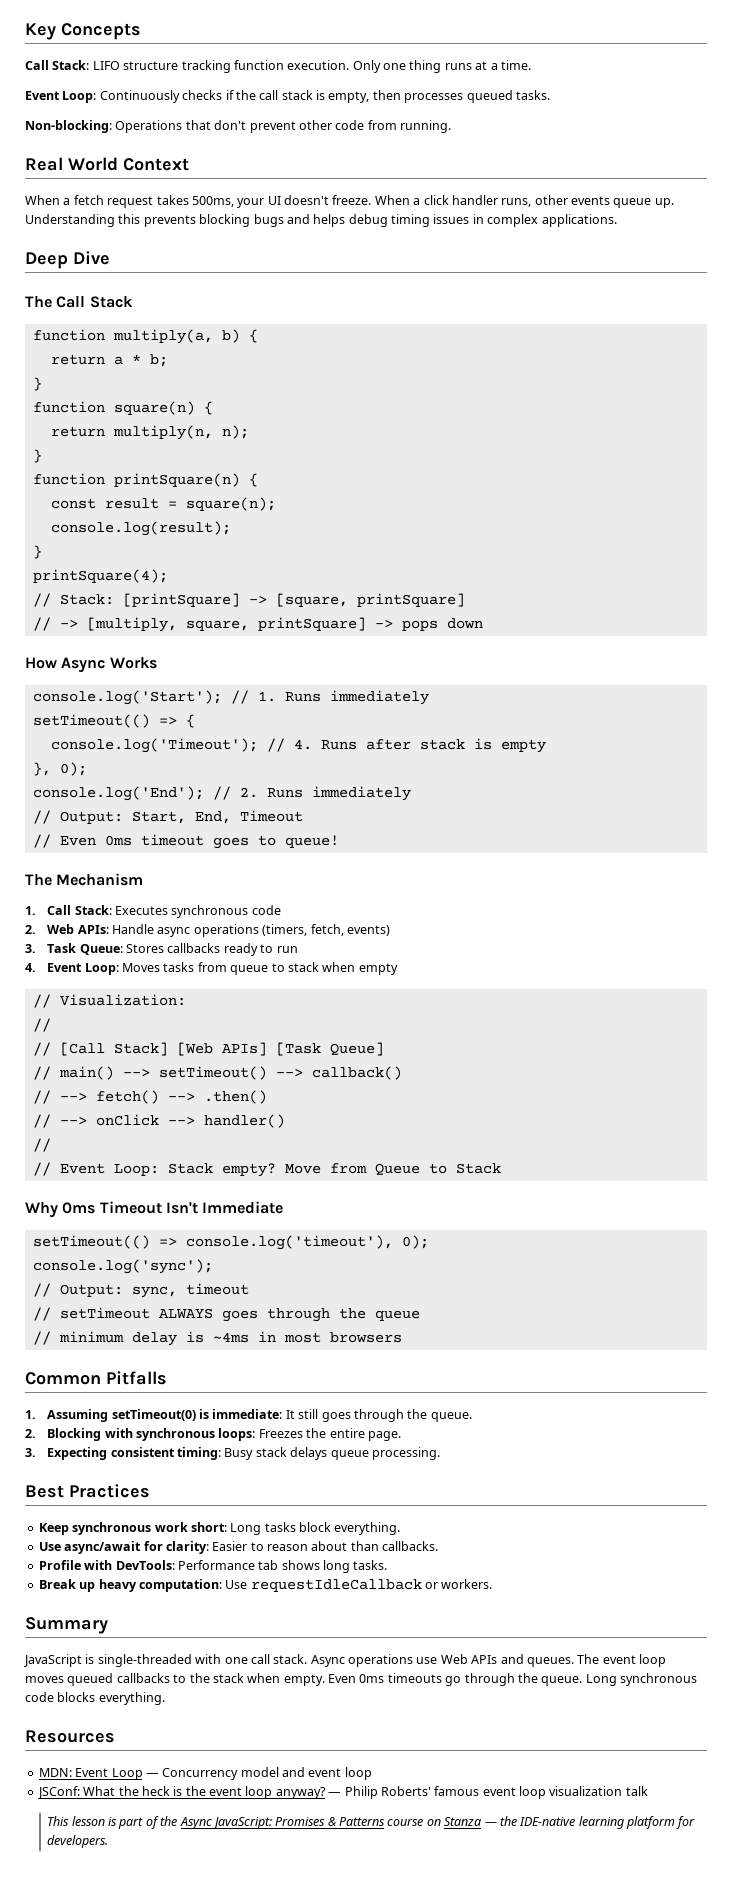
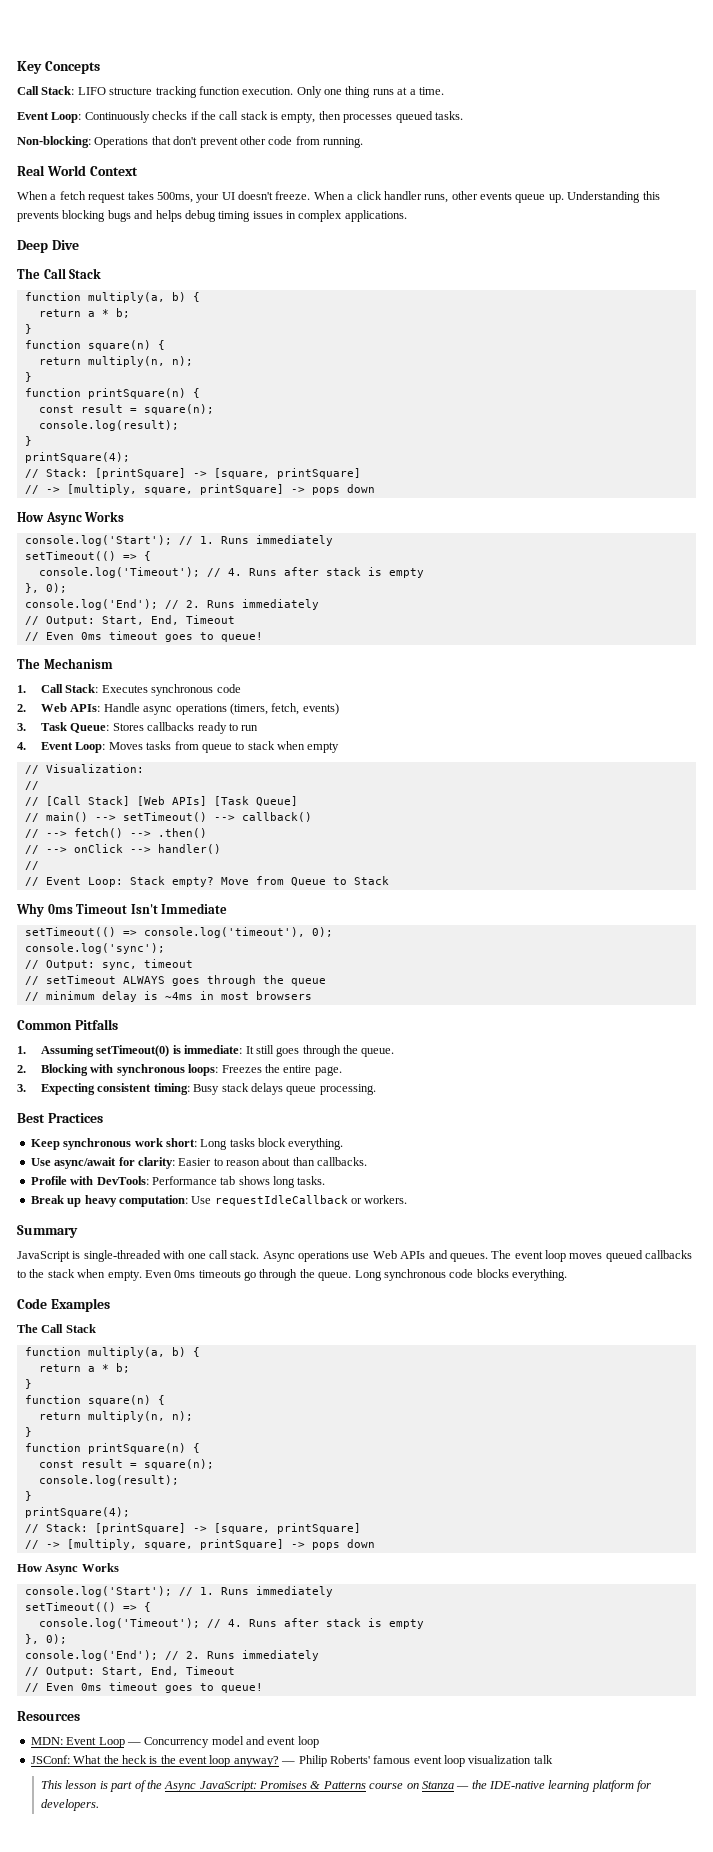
+ Code Examples
+ The Call Stack
+ function multiply(a, b) {
+ return a * b;
+ }
+ function square(n) {
+ return multiply(n, n);
+ }
+ function printSquare(n) {
+ const result = square(n);
+ console.log(result);
+ }
+ printSquare(4);
+ // Stack: [printSquare] -> [square, printSquare]
+ // -> [multiply, square, printSquare] -> pops down
+ How Async Works
+ console.log('Start'); // 1. Runs immediately
+ setTimeout(() => {
+ console.log('Timeout'); // 4. Runs after stack is empty
+ }, 0);
+ console.log('End'); // 2. Runs immediately
+ // Output: Start, End, Timeout
+ // Even 0ms timeout goes to queue!

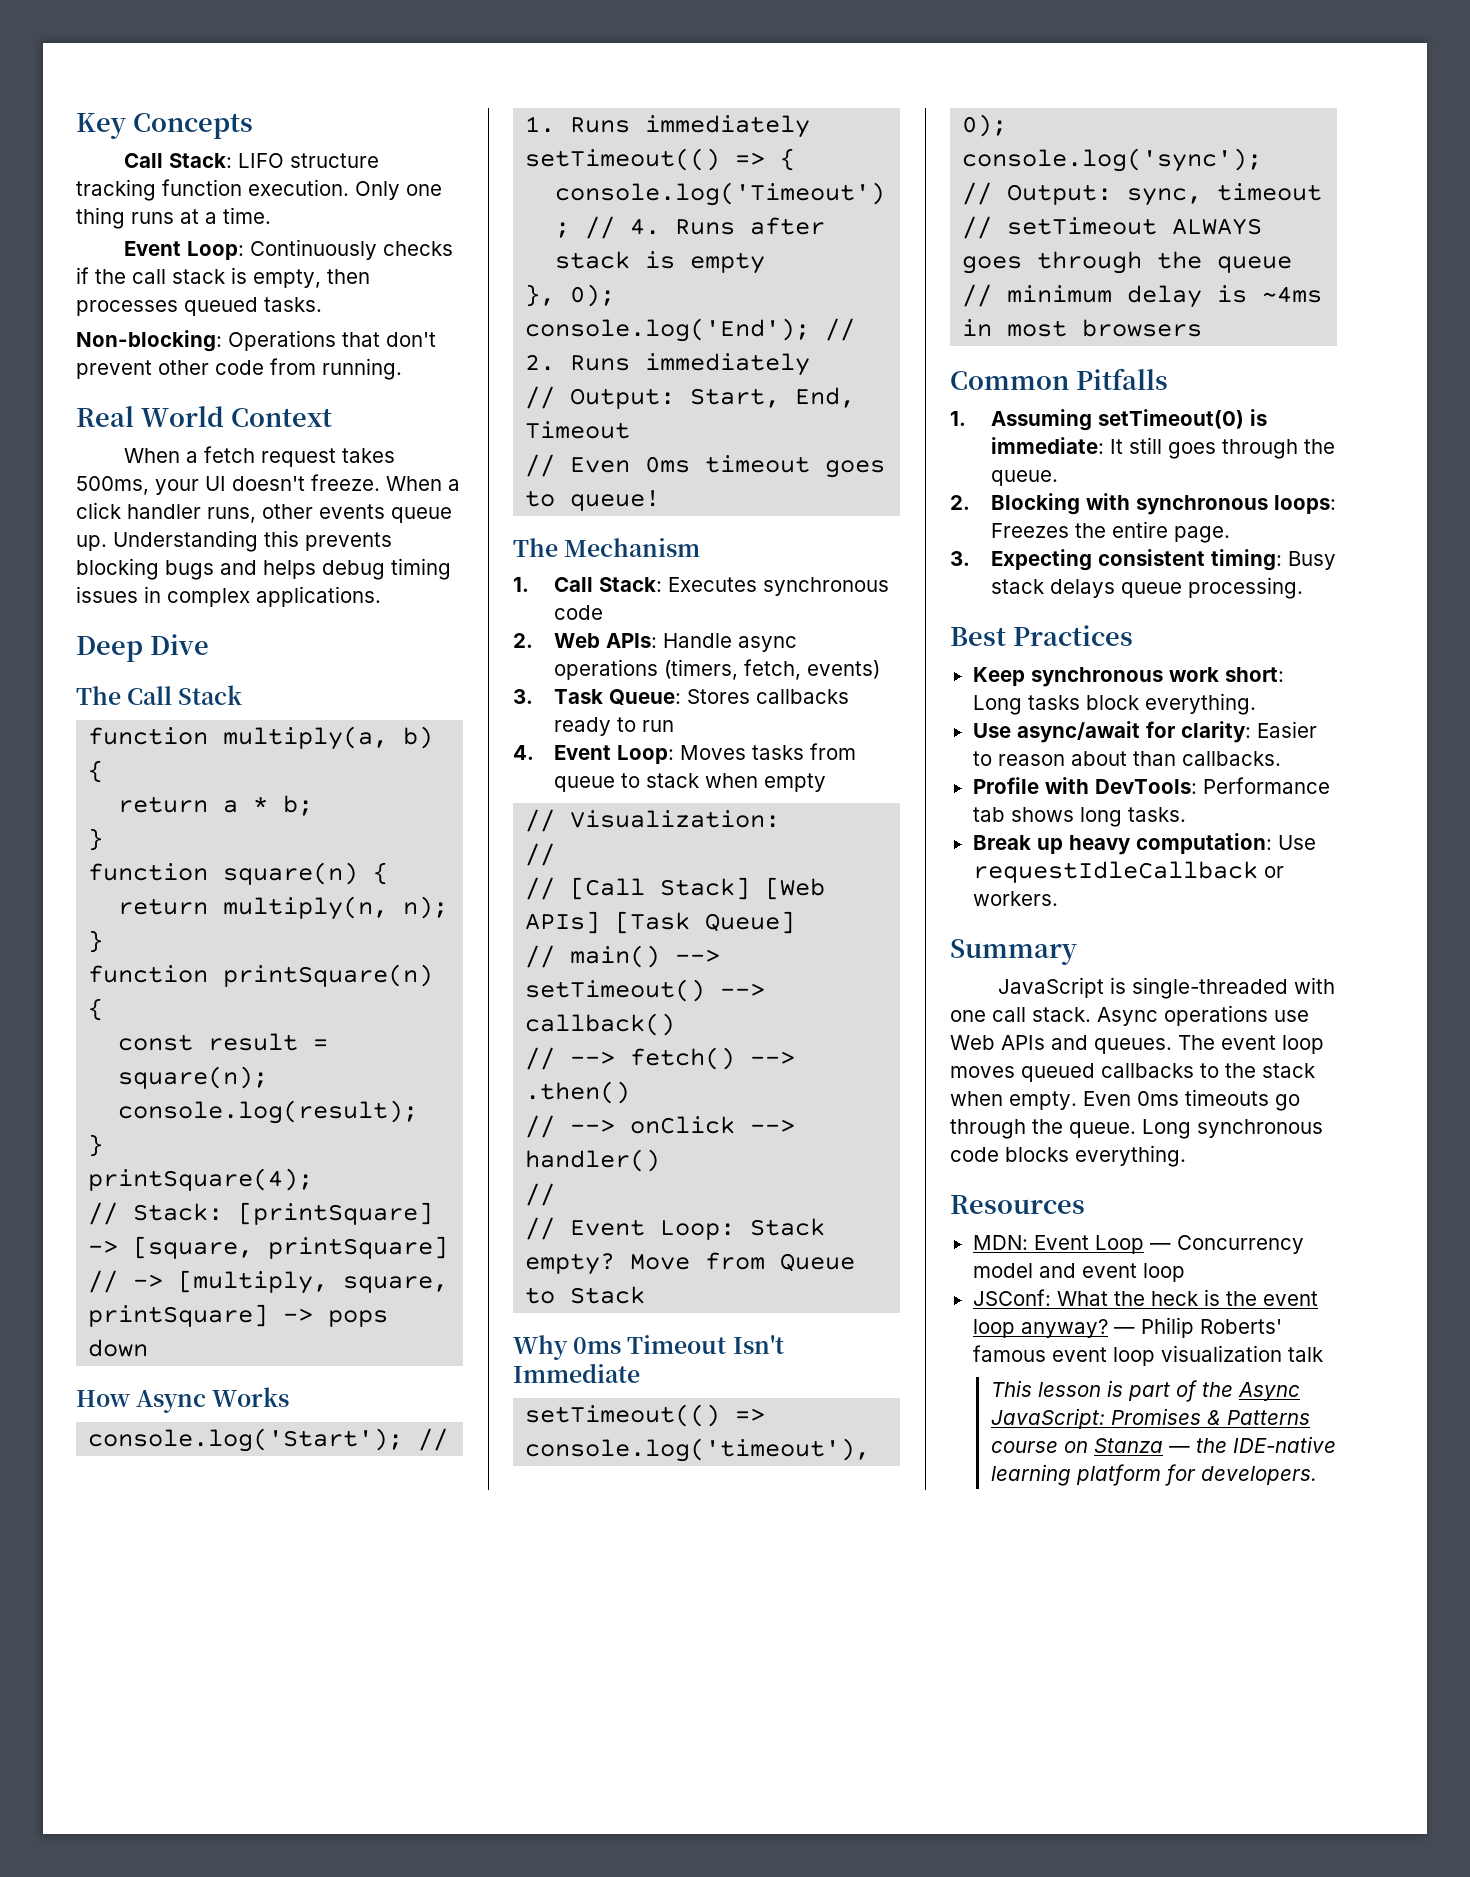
- Code Examples
- The Call Stack
- function multiply(a, b) {
- return a * b;
- }
- function square(n) {
- return multiply(n, n);
- }
- function printSquare(n) {
- const result = square(n);
- console.log(result);
- }
- printSquare(4);
- // Stack: [printSquare] -> [square, printSquare]
- // -> [multiply, square, printSquare] -> pops down
- How Async Works
- console.log('Start'); // 1. Runs immediately
- setTimeout(() => {
- console.log('Timeout'); // 4. Runs after stack is empty
- }, 0);
- console.log('End'); // 2. Runs immediately
- // Output: Start, End, Timeout
- // Even 0ms timeout goes to queue!

